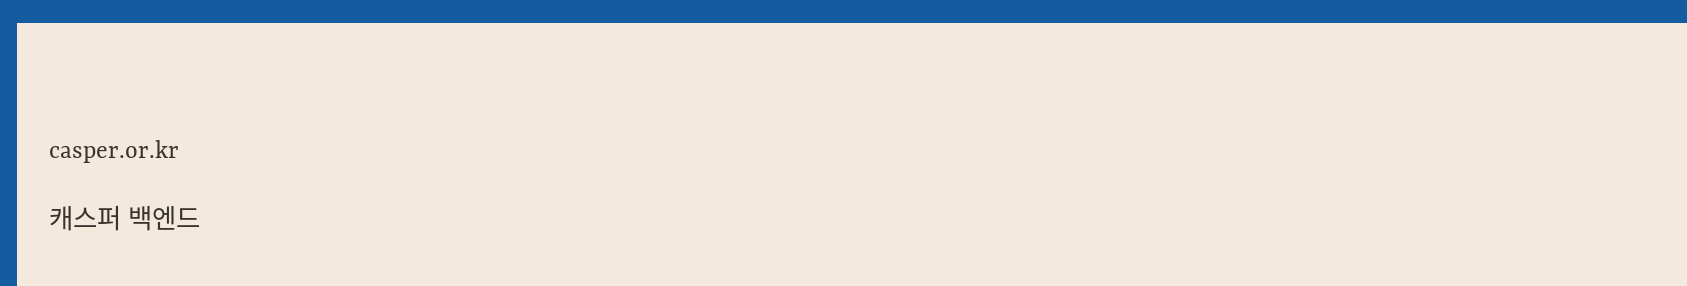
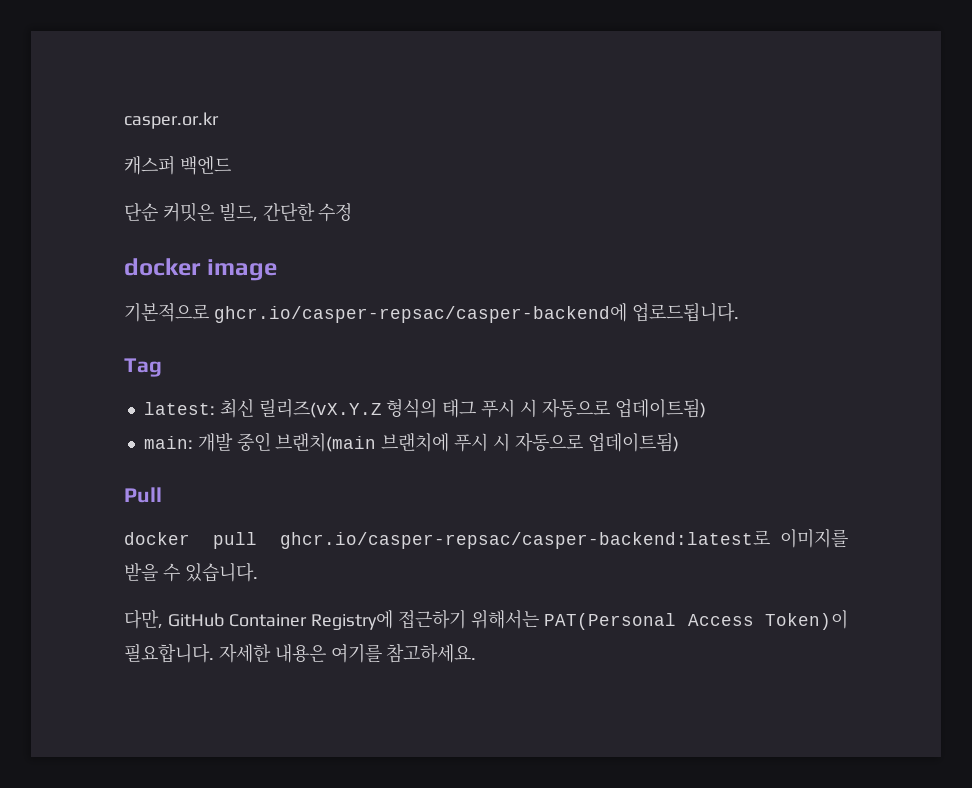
+ 단순 커밋은 빌드, 간단한 수정
+ docker image
+ 기본적으로 ghcr.io/casper-repsac/casper-backend에 업로드됩니다.
+ Tag
+ latest: 최신 릴리즈(vX.Y.Z 형식의 태그 푸시 시 자동으로 업데이트됨)
+ main: 개발 중인 브랜치(main 브랜치에 푸시 시 자동으로 업데이트됨)
+ Pull
+ docker pull ghcr.io/casper-repsac/casper-backend:latest로 이미지를 받을 수 있습니다.
+ 다만, GitHub Container Registry에 접근하기 위해서는 PAT(Personal Access Token)이 필요합니다. 자세한 내용은 여기를 참고하세요.

